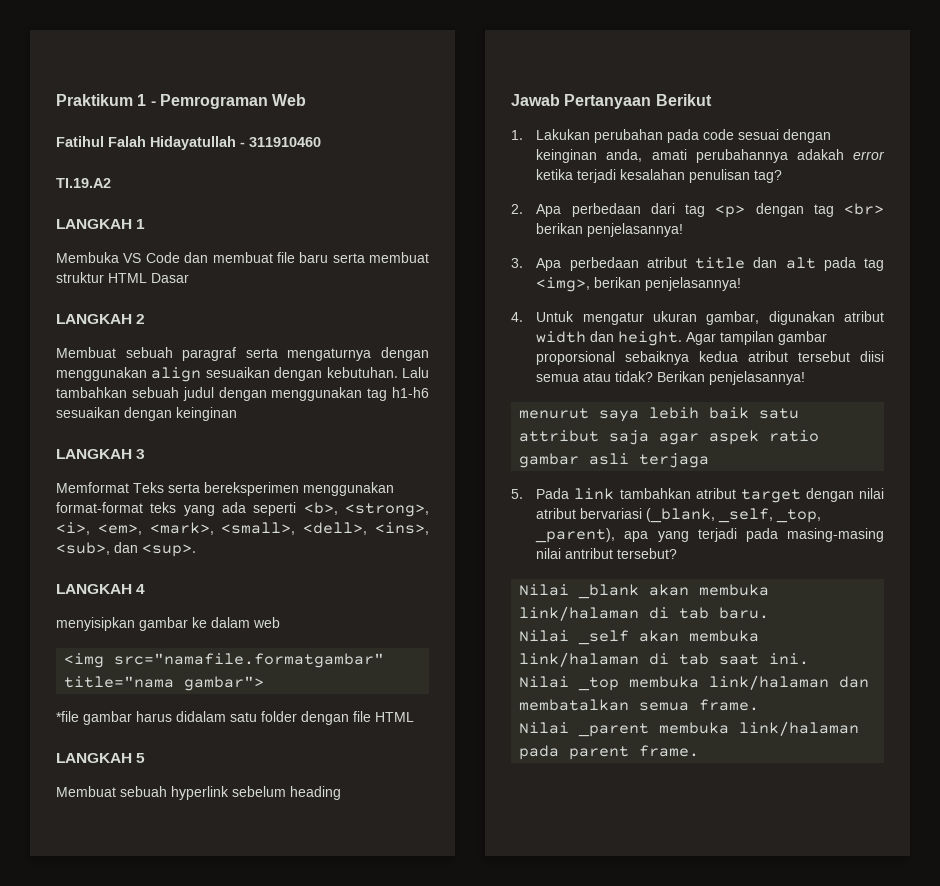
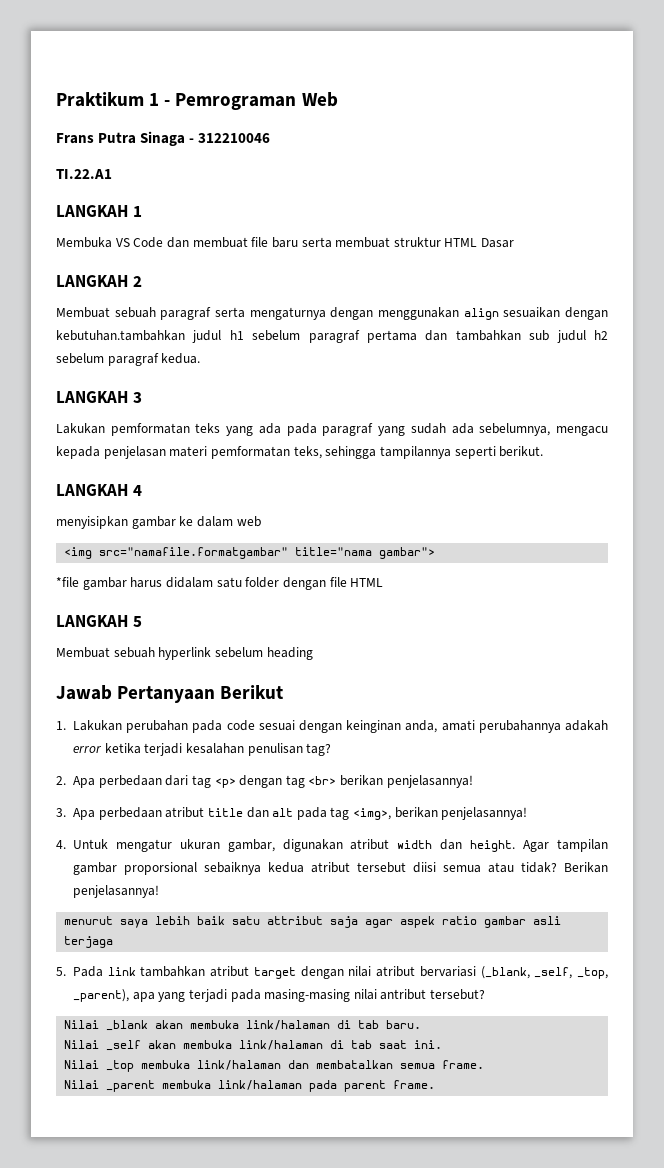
- Fatihul Falah Hidayatullah - 311910460
- TI.19.A2
+ Frans Putra Sinaga - 312210046
+ TI.22.A1
- Membuat sebuah paragraf serta mengaturnya dengan menggunakan align sesuaikan dengan kebutuhan. Lalu tambahkan sebuah judul dengan menggunakan tag h1-h6 sesuaikan dengan keinginan
+ Membuat sebuah paragraf serta mengaturnya dengan menggunakan align sesuaikan dengan kebutuhan.tambahkan judul h1 sebelum paragraf pertama dan tambahkan sub judul h2 sebelum paragraf kedua.
  LANGKAH 3
- Memformat Teks serta bereksperimen menggunakan format-format teks yang ada seperti <b>, <strong>, <i>, <em>, <mark>, <small>, <dell>, <ins>, <sub>, dan <sup>.
+ Lakukan pemformatan teks yang ada pada paragraf yang sudah ada sebelumnya, mengacu kepada penjelasan materi pemformatan teks, sehingga tampilannya seperti berikut.

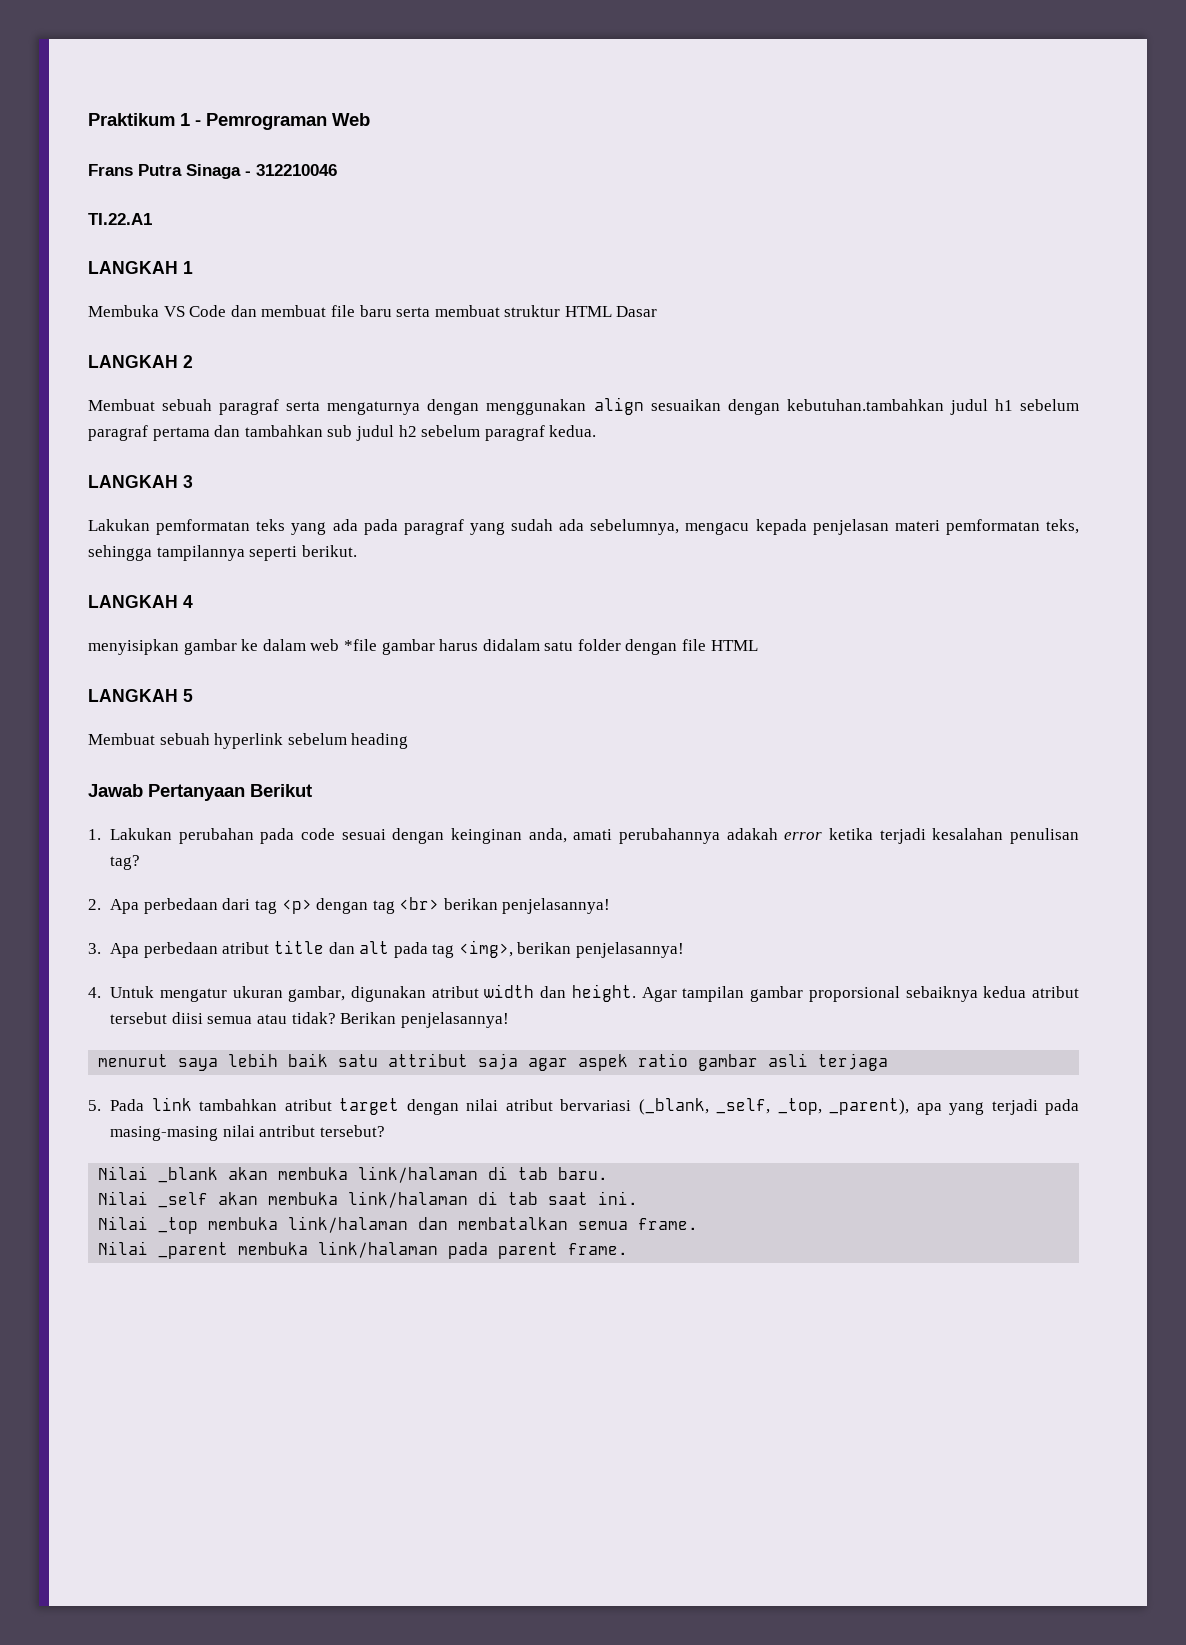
- menyisipkan gambar ke dalam web
- <img src="namafile.formatgambar" title="nama gambar">
- *file gambar harus didalam satu folder dengan file HTML
+ menyisipkan gambar ke dalam web *file gambar harus didalam satu folder dengan file HTML

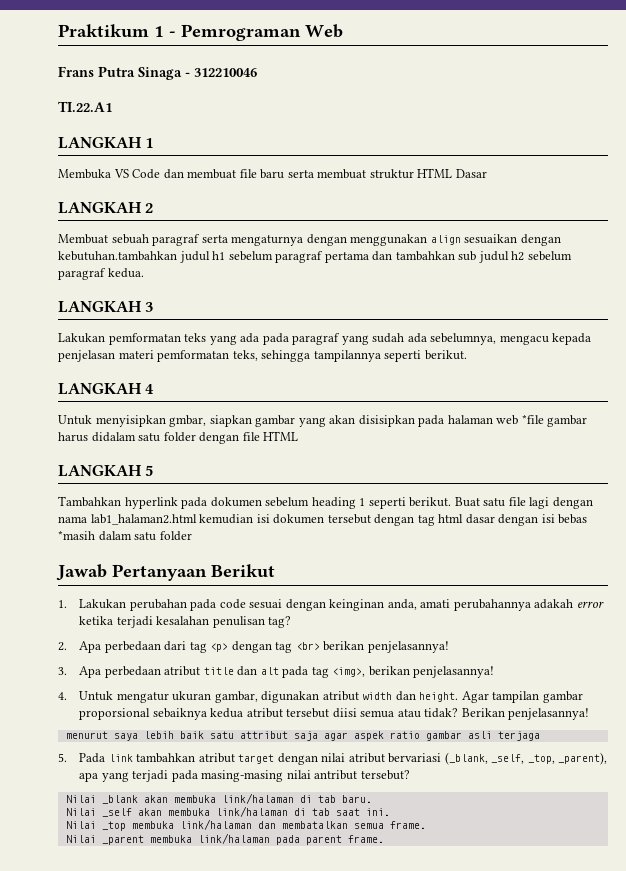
- menyisipkan gambar ke dalam web *file gambar harus didalam satu folder dengan file HTML
+ Untuk menyisipkan gmbar, siapkan gambar yang akan disisipkan pada halaman web *file gambar harus didalam satu folder dengan file HTML
- Membuat sebuah hyperlink sebelum heading
+ Tambahkan hyperlink pada dokumen sebelum heading 1 seperti berikut. Buat satu file lagi dengan nama lab1_halaman2.html kemudian isi dokumen tersebut dengan tag html dasar dengan isi bebas *masih dalam satu folder

